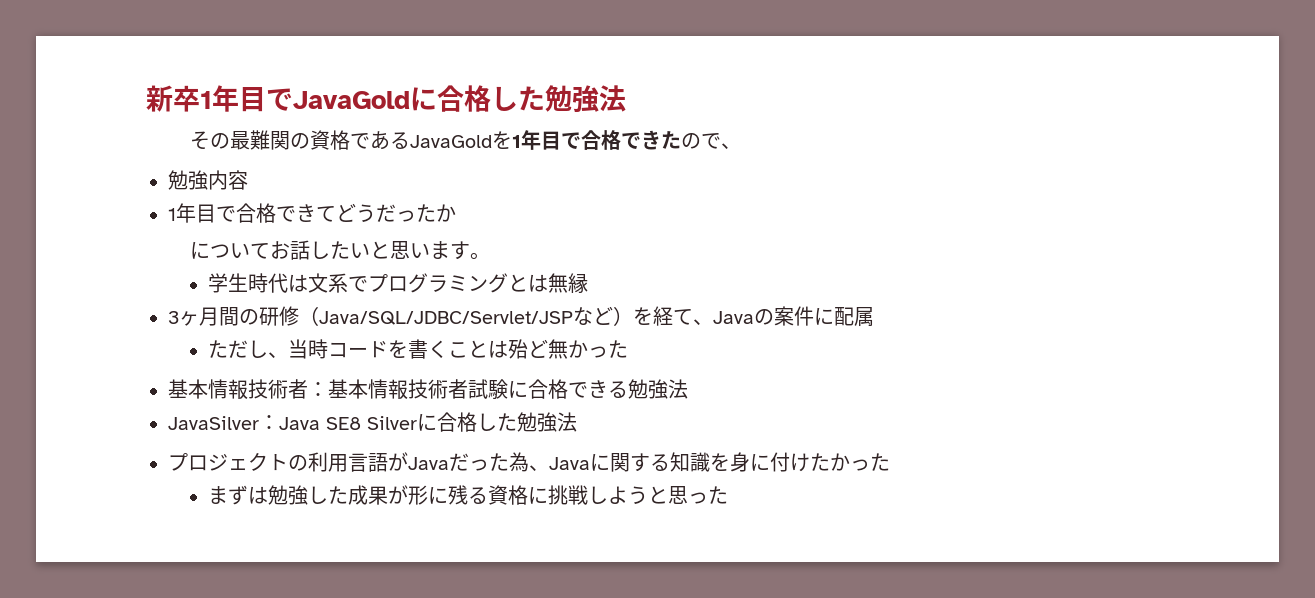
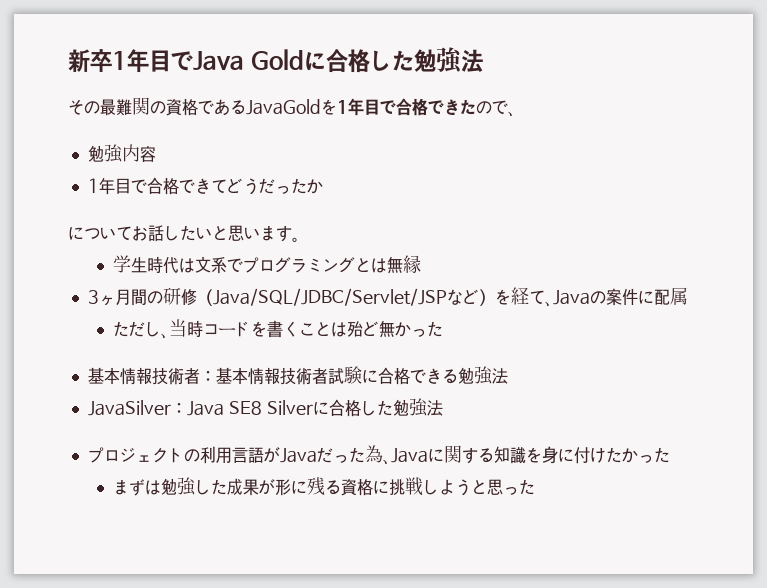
- 新卒1年目でJavaGoldに合格した勉強法
+ 新卒1年目でJava Goldに合格した勉強法

